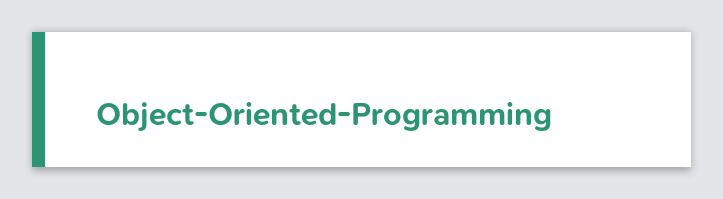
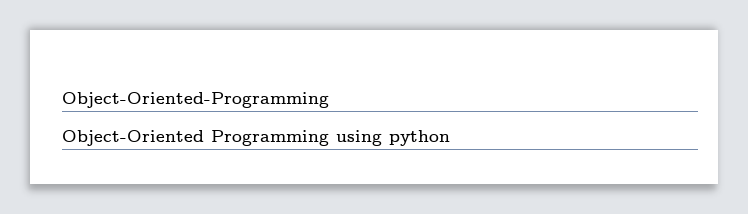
+ Object-Oriented Programming using python

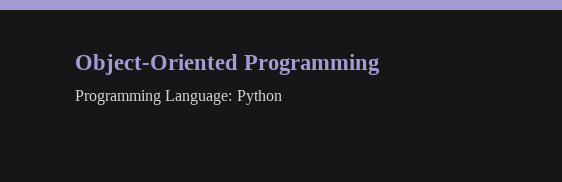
- Object-Oriented-Programming
- Object-Oriented Programming using python
+ Object-Oriented Programming
+ Programming Language: Python

